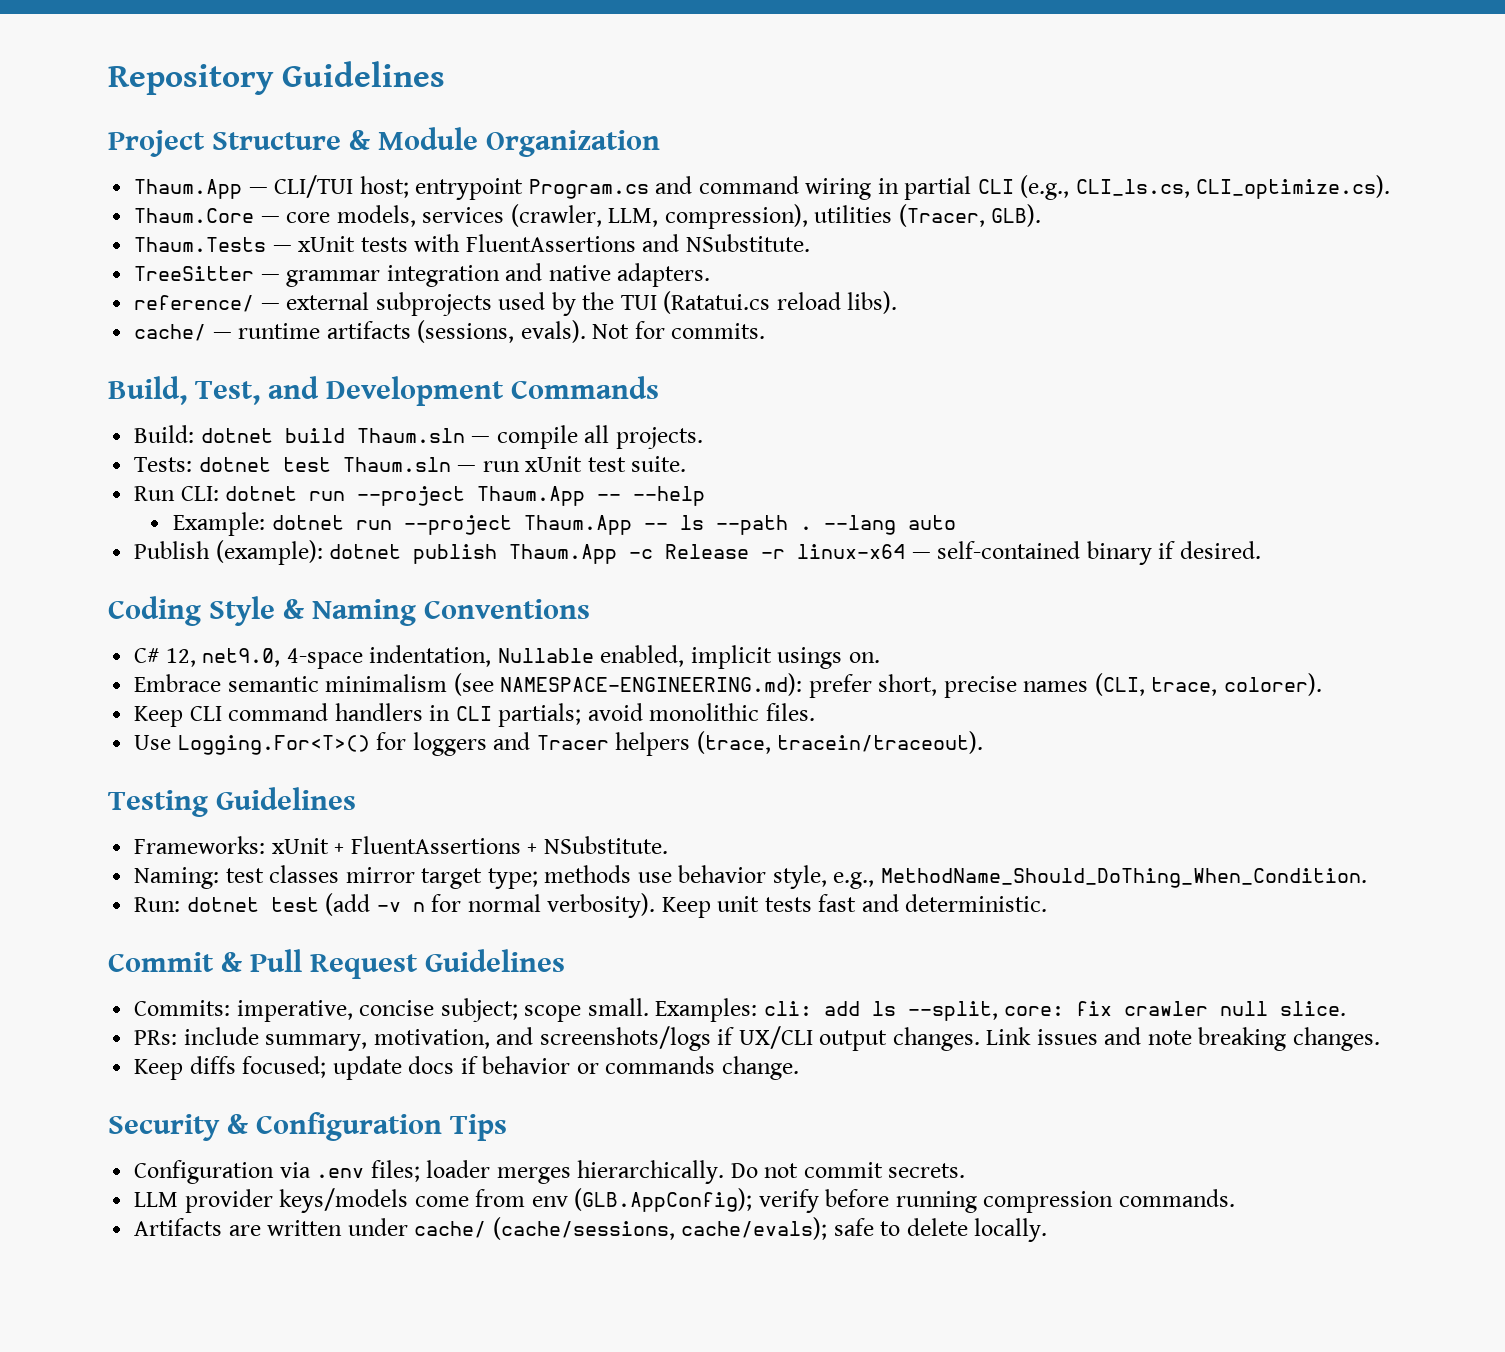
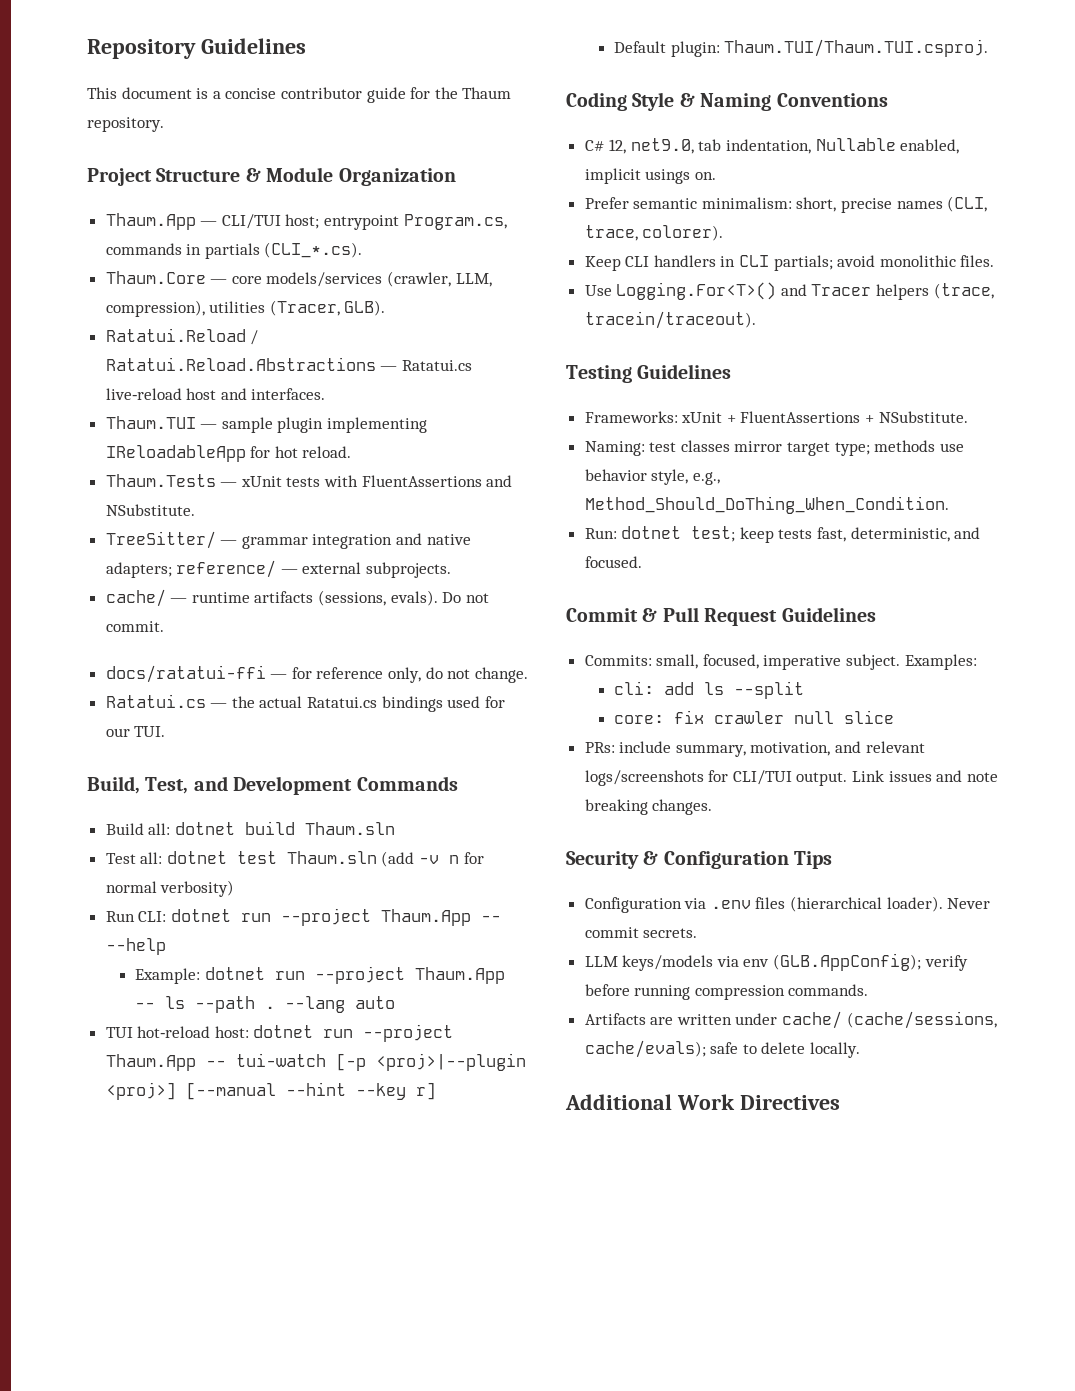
+ This document is a concise contributor guide for the Thaum repository.
- Thaum.App — CLI/TUI host; entrypoint Program.cs and command wiring in partial CLI (e.g., CLI_ls.cs, CLI_optimize.cs).
+ Thaum.App — CLI/TUI host; entrypoint Program.cs, commands in partials (CLI_*.cs).
- Thaum.Core — core models, services (crawler, LLM, compression), utilities (Tracer, GLB).
+ Thaum.Core — core models/services (crawler, LLM, compression), utilities (Tracer, GLB).
+ Ratatui.Reload / Ratatui.Reload.Abstractions — Ratatui.cs live‑reload host and interfaces.
+ Thaum.TUI — sample plugin implementing IReloadableApp for hot reload.
- TreeSitter — grammar integration and native adapters.
- reference/ — external subprojects used by the TUI (Ratatui.cs reload libs).
+ TreeSitter/ — grammar integration and native adapters; reference/ — external subprojects.
- Not for commits.
+ Do not commit.
+ docs/ratatui-ffi — for reference only, do not change.
+ Ratatui.cs — the actual Ratatui.cs bindings used for our TUI.
- Build: dotnet build Thaum.sln — compile all projects.
- Tests: dotnet test Thaum.sln — run xUnit test suite.
+ Build all: dotnet build Thaum.sln
+ Test all: dotnet test Thaum.sln (add -v n for normal verbosity)
- Publish (example): dotnet publish Thaum.App -c Release -r linux-x64 — self-contained binary if desired.
+ TUI hot‑reload host: dotnet run --project Thaum.App -- tui-watch [-p <proj>|--plugin <proj>] [--manual --hint --key r]
+ Default plugin: Thaum.TUI/Thaum.TUI.csproj.
- C# 12, net9.0, 4-space indentation, Nullable enabled, implicit usings on.
+ C# 12, net9.0, tab indentation, Nullable enabled, implicit usings on.
- Embrace semantic minimalism (see NAMESPACE-ENGINEERING.md): prefer short, precise names (CLI, trace, colorer).
+ Prefer semantic minimalism: short, precise names (CLI, trace, colorer).
- Keep CLI command handlers in CLI partials; avoid monolithic files.
+ Keep CLI handlers in CLI partials; avoid monolithic files.
- Use Logging.For<T>() for loggers and Tracer helpers (trace, tracein/traceout).
+ Use Logging.For<T>() and Tracer helpers (trace, tracein/traceout).
- Naming: test classes mirror target type; methods use behavior style, e.g., MethodName_Should_DoThing_When_Condition.
+ Naming: test classes mirror target type; methods use behavior style, e.g., Method_Should_DoThing_When_Condition.
- Run: dotnet test (add -v n for normal verbosity). Keep unit tests fast and deterministic.
+ Run: dotnet test; keep tests fast, deterministic, and focused.
- Commits: imperative, concise subject; scope small.
+ Commits: small, focused, imperative subject.
- Examples: cli: add ls --split, core: fix crawler null slice.
+ Examples:
+ cli: add ls --split
+ core: fix crawler null slice
- PRs: include summary, motivation, and screenshots/logs if UX/CLI output changes.
+ PRs: include summary, motivation, and relevant logs/screenshots for CLI/TUI output.
- Keep diffs focused; update docs if behavior or commands change.
- Configuration via .env files; loader merges hierarchically. Do not commit secrets.
+ Configuration via .env files (hierarchical loader). Never commit secrets.
- LLM provider keys/models come from env (GLB.AppConfig); verify before running compression commands.
+ LLM keys/models via env (GLB.AppConfig); verify before running compression commands.
+ Additional Work Directives

